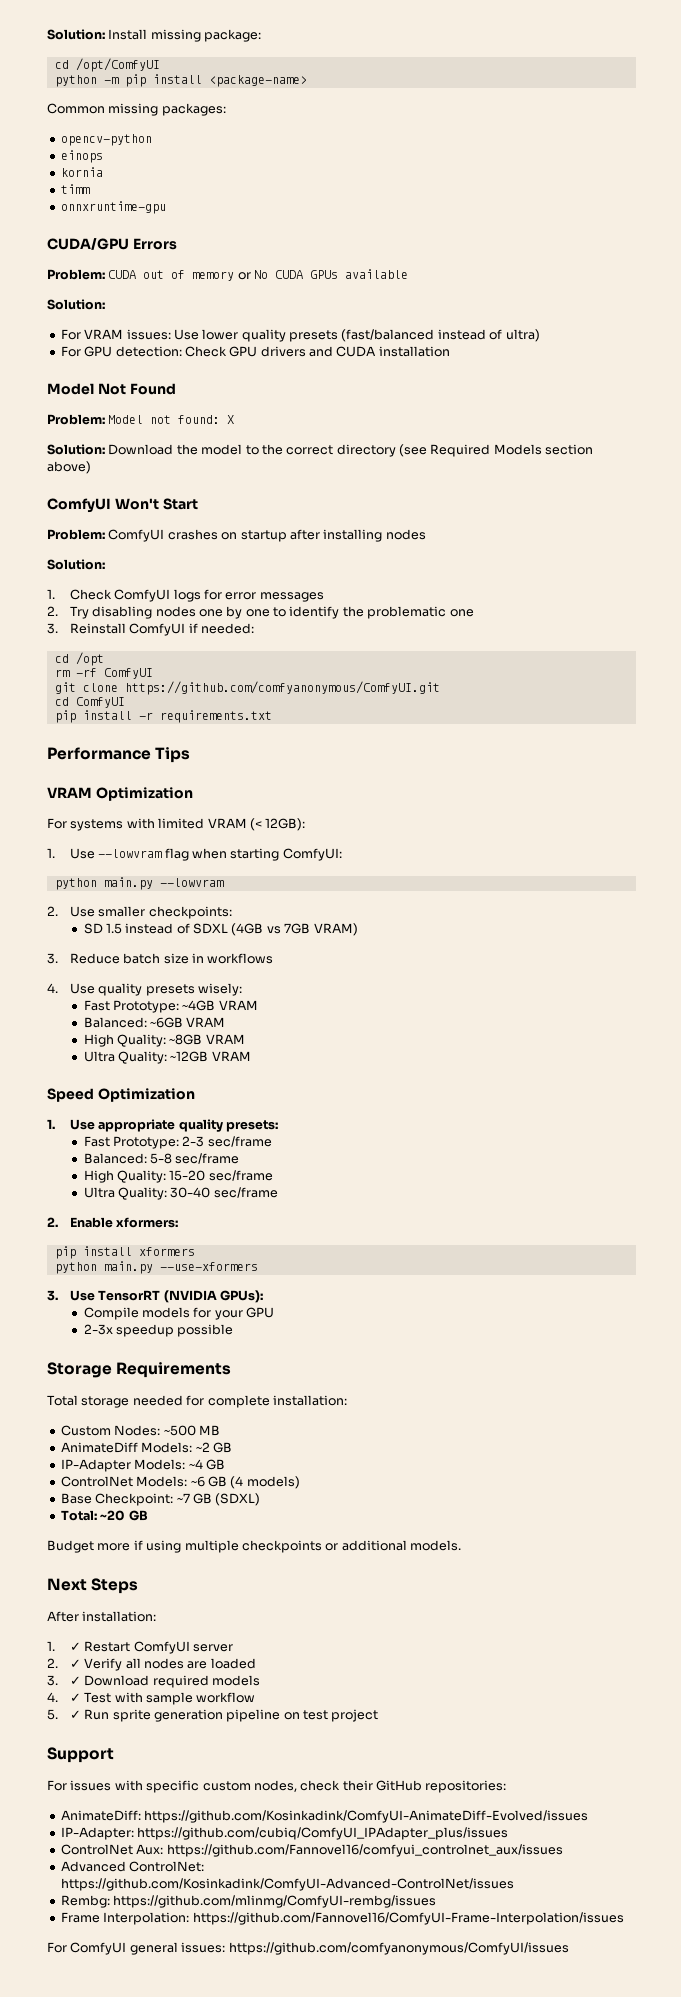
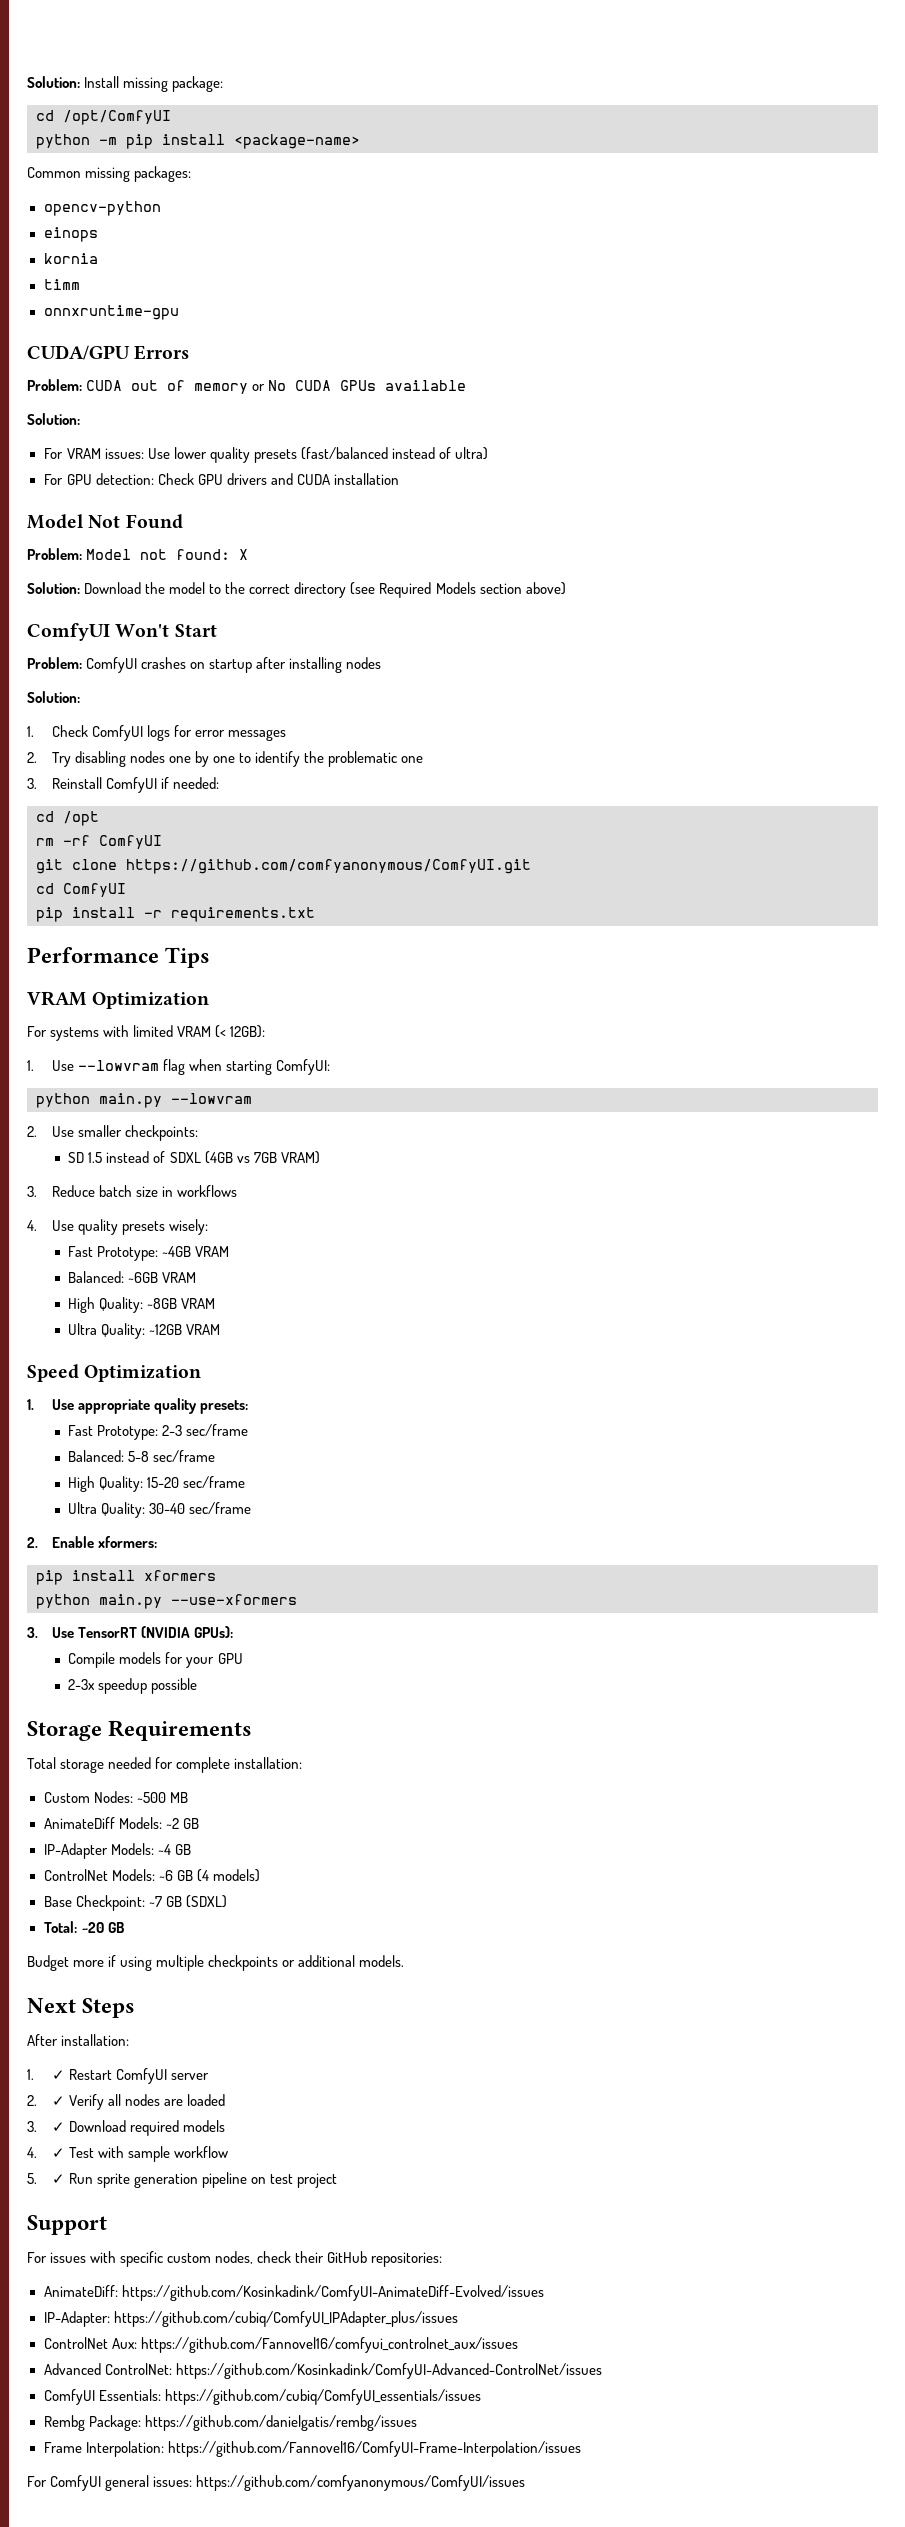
- Rembg: https://github.com/mlinmg/ComfyUI-rembg/issues
+ ComfyUI Essentials: https://github.com/cubiq/ComfyUI_essentials/issues
+ Rembg Package: https://github.com/danielgatis/rembg/issues

